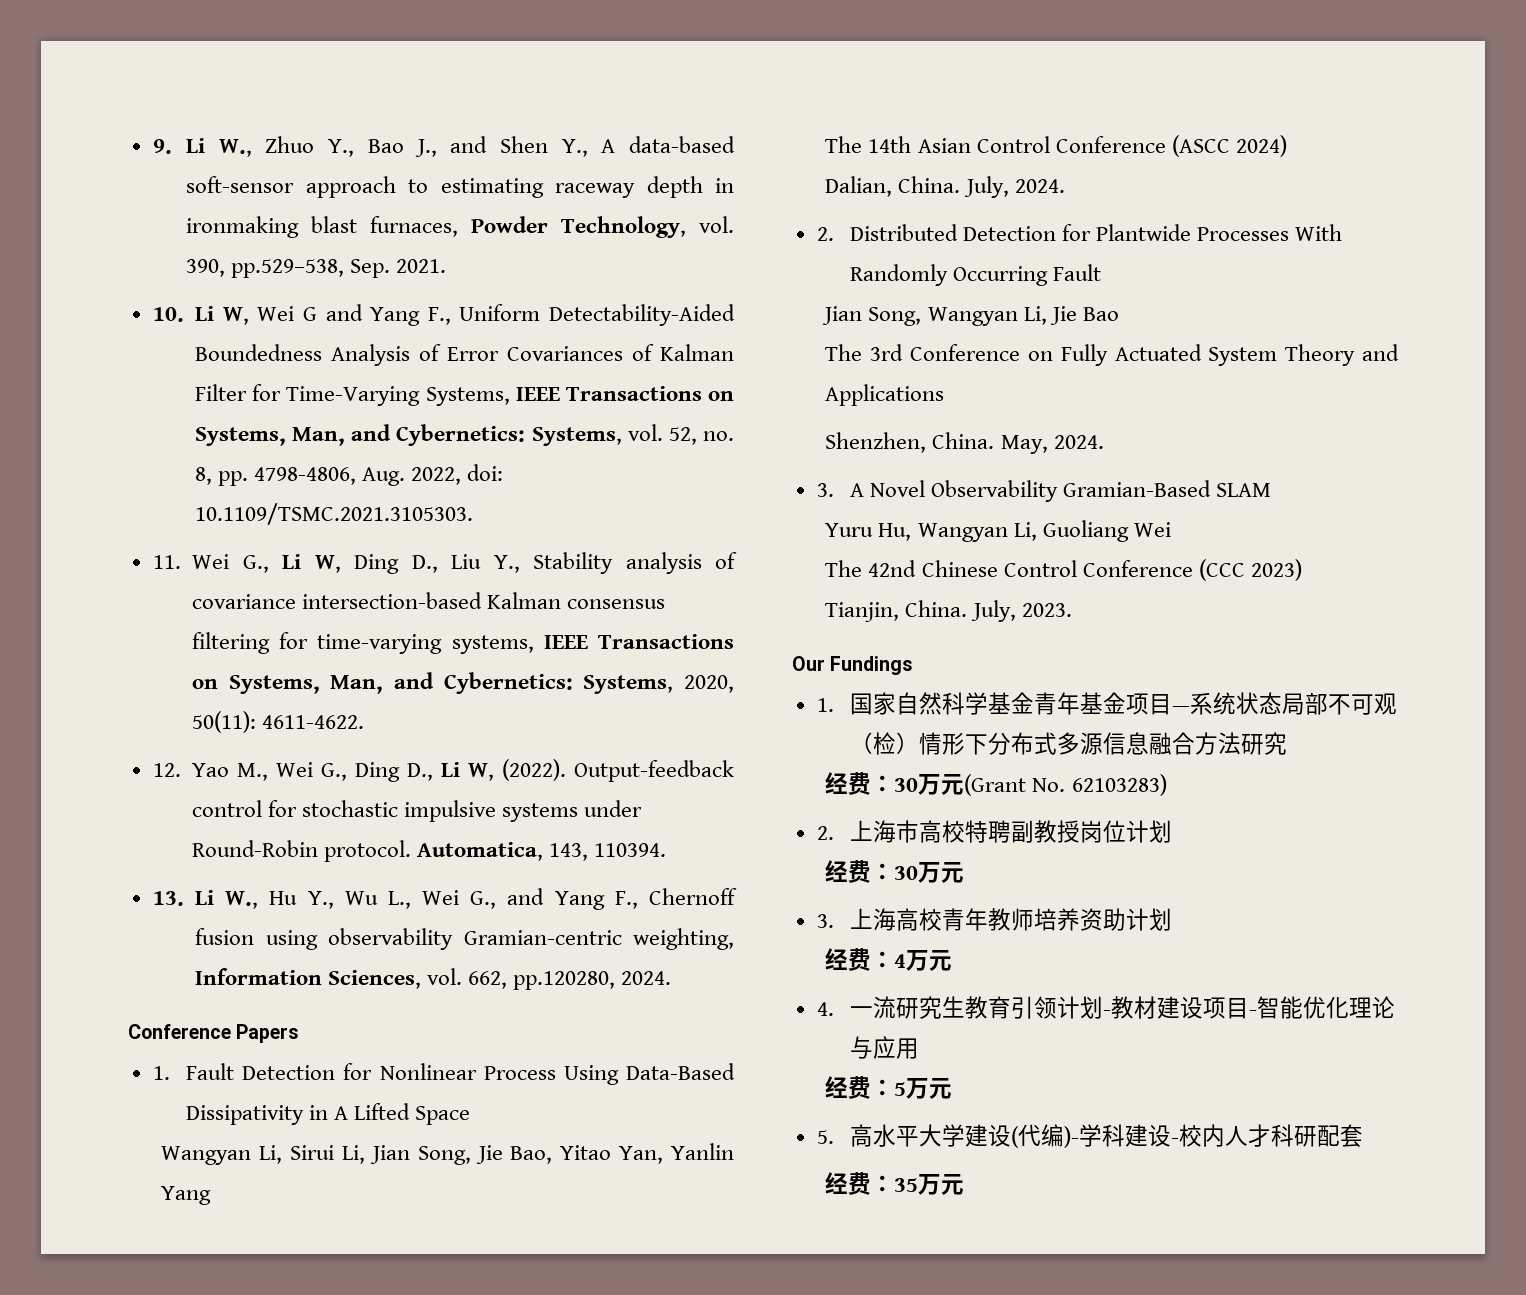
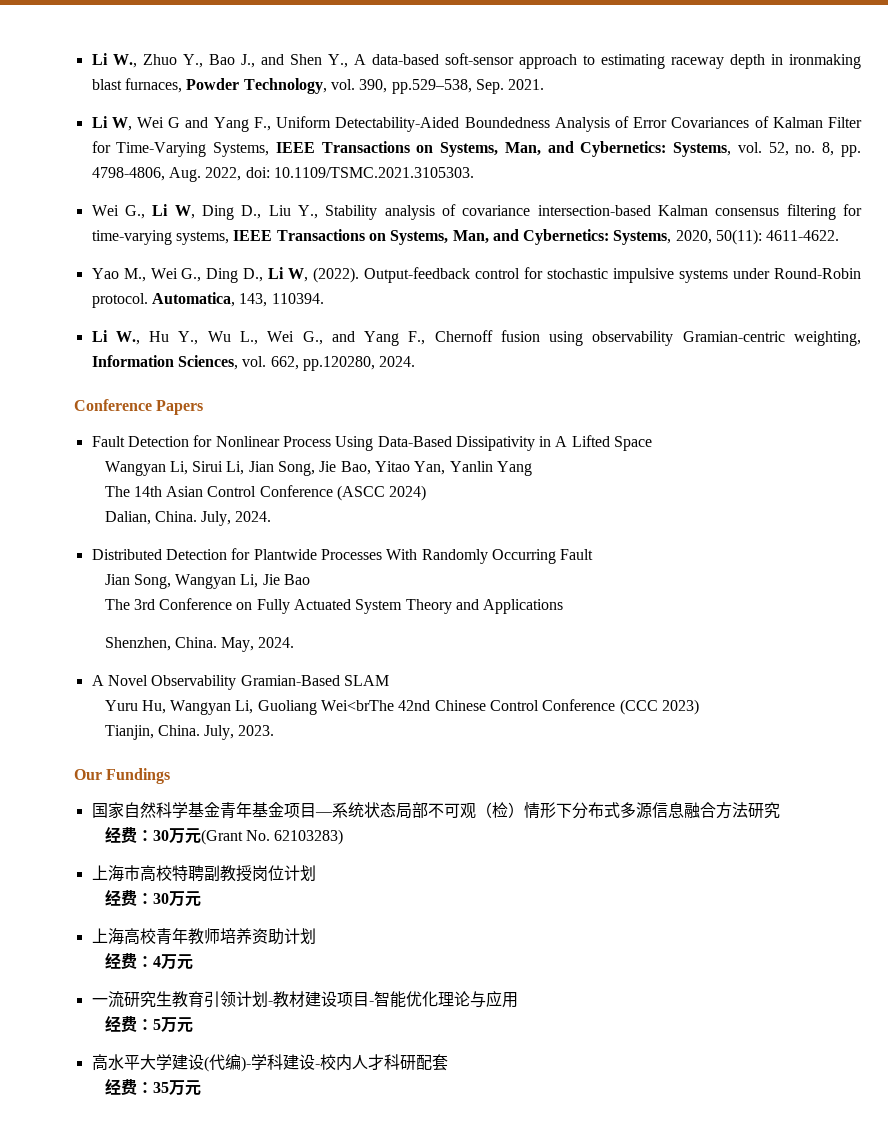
- 9. Li W., Zhuo Y., Bao J., and Shen Y., A data-based soft-sensor approach to estimating raceway depth in ironmaking blast furnaces, Powder Technology, vol. 390, pp.529–538, Sep. 2021.
+ Li W., Zhuo Y., Bao J., and Shen Y., A data-based soft-sensor approach to estimating raceway depth in ironmaking blast furnaces, Powder Technology, vol. 390, pp.529–538, Sep. 2021.
- 10. Li W, Wei G and Yang F., Uniform Detectability-Aided Boundedness Analysis of Error Covariances of Kalman Filter for Time-Varying Systems, IEEE Transactions on Systems, Man, and Cybernetics: Systems, vol. 52, no. 8, pp. 4798-4806, Aug. 2022, doi: 10.1109/TSMC.2021.3105303.
+ Li W, Wei G and Yang F., Uniform Detectability-Aided Boundedness Analysis of Error Covariances of Kalman Filter for Time-Varying Systems, IEEE Transactions on Systems, Man, and Cybernetics: Systems, vol. 52, no. 8, pp. 4798-4806, Aug. 2022, doi: 10.1109/TSMC.2021.3105303.
- 11. Wei G., Li W, Ding D., Liu Y., Stability analysis of covariance intersection-based Kalman consensus filtering for time-varying systems, IEEE Transactions on Systems, Man, and Cybernetics: Systems, 2020, 50(11): 4611-4622.
+ Wei G., Li W, Ding D., Liu Y., Stability analysis of covariance intersection-based Kalman consensus filtering for time-varying systems, IEEE Transactions on Systems, Man, and Cybernetics: Systems, 2020, 50(11): 4611-4622.
- 12. Yao M., Wei G., Ding D., Li W, (2022).
+ Yao M., Wei G., Ding D., Li W, (2022).
- 13. Li W., Hu Y., Wu L., Wei G., and Yang F., Chernoff fusion using observability Gramian-centric weighting, Information Sciences, vol. 662, pp.120280, 2024.
+ Li W., Hu Y., Wu L., Wei G., and Yang F., Chernoff fusion using observability Gramian-centric weighting, Information Sciences, vol. 662, pp.120280, 2024.
- 1. Fault Detection for Nonlinear Process Using Data-Based Dissipativity in A Lifted Space
+ Fault Detection for Nonlinear Process Using Data-Based Dissipativity in A Lifted Space
- 2. Distributed Detection for Plantwide Processes With Randomly Occurring Fault
+ Distributed Detection for Plantwide Processes With Randomly Occurring Fault
- 3. A Novel Observability Gramian-Based SLAM
+ A Novel Observability Gramian-Based SLAM
- Yuru Hu, Wangyan Li, Guoliang Wei
- The 42nd Chinese Control Conference (CCC 2023)
+ Yuru Hu, Wangyan Li, Guoliang Wei<brThe 42nd Chinese Control Conference (CCC 2023)
- 1.国家自然科学基金青年基金项目—系统状态局部不可观（检）情形下分布式多源信息融合方法研究
+ 国家自然科学基金青年基金项目—系统状态局部不可观（检）情形下分布式多源信息融合方法研究
- 2.上海市高校特聘副教授岗位计划
+ 上海市高校特聘副教授岗位计划
- 3.上海高校青年教师培养资助计划
+ 上海高校青年教师培养资助计划
- 4.一流研究生教育引领计划-教材建设项目-智能优化理论与应用
+ 一流研究生教育引领计划-教材建设项目-智能优化理论与应用
- 5.高水平大学建设(代编)-学科建设-校内人才科研配套
+ 高水平大学建设(代编)-学科建设-校内人才科研配套

